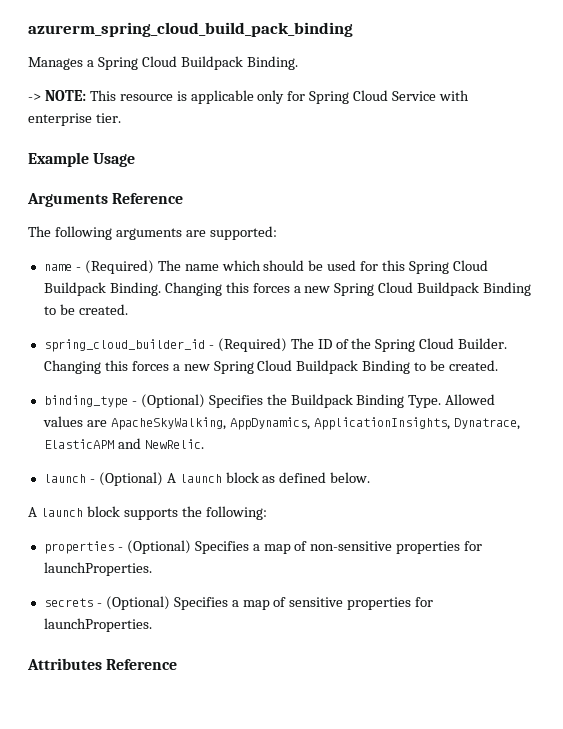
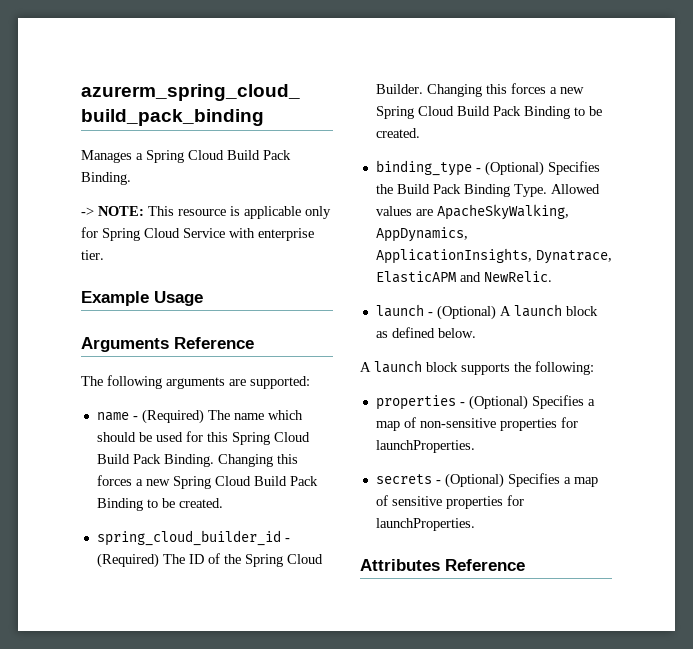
- Manages a Spring Cloud Buildpack Binding.
+ Manages a Spring Cloud Build Pack Binding.
- name - (Required) The name which should be used for this Spring Cloud Buildpack Binding. Changing this forces a new Spring Cloud Buildpack Binding to be created.
+ name - (Required) The name which should be used for this Spring Cloud Build Pack Binding. Changing this forces a new Spring Cloud Build Pack Binding to be created.
- spring_cloud_builder_id - (Required) The ID of the Spring Cloud Builder. Changing this forces a new Spring Cloud Buildpack Binding to be created.
+ spring_cloud_builder_id - (Required) The ID of the Spring Cloud Builder. Changing this forces a new Spring Cloud Build Pack Binding to be created.
- binding_type - (Optional) Specifies the Buildpack Binding Type.
+ binding_type - (Optional) Specifies the Build Pack Binding Type.

